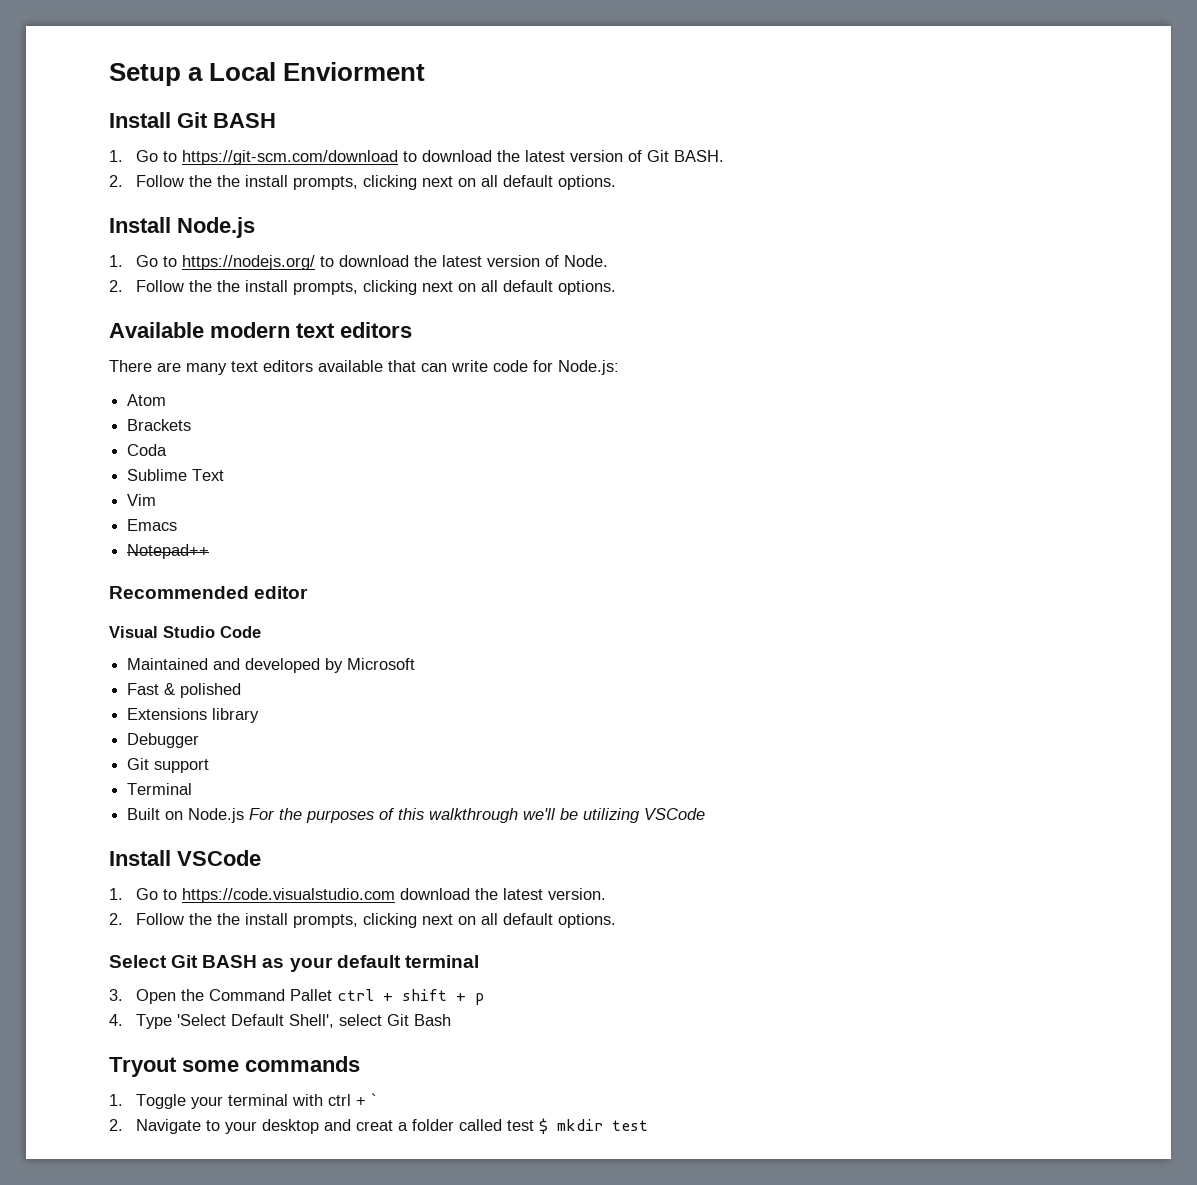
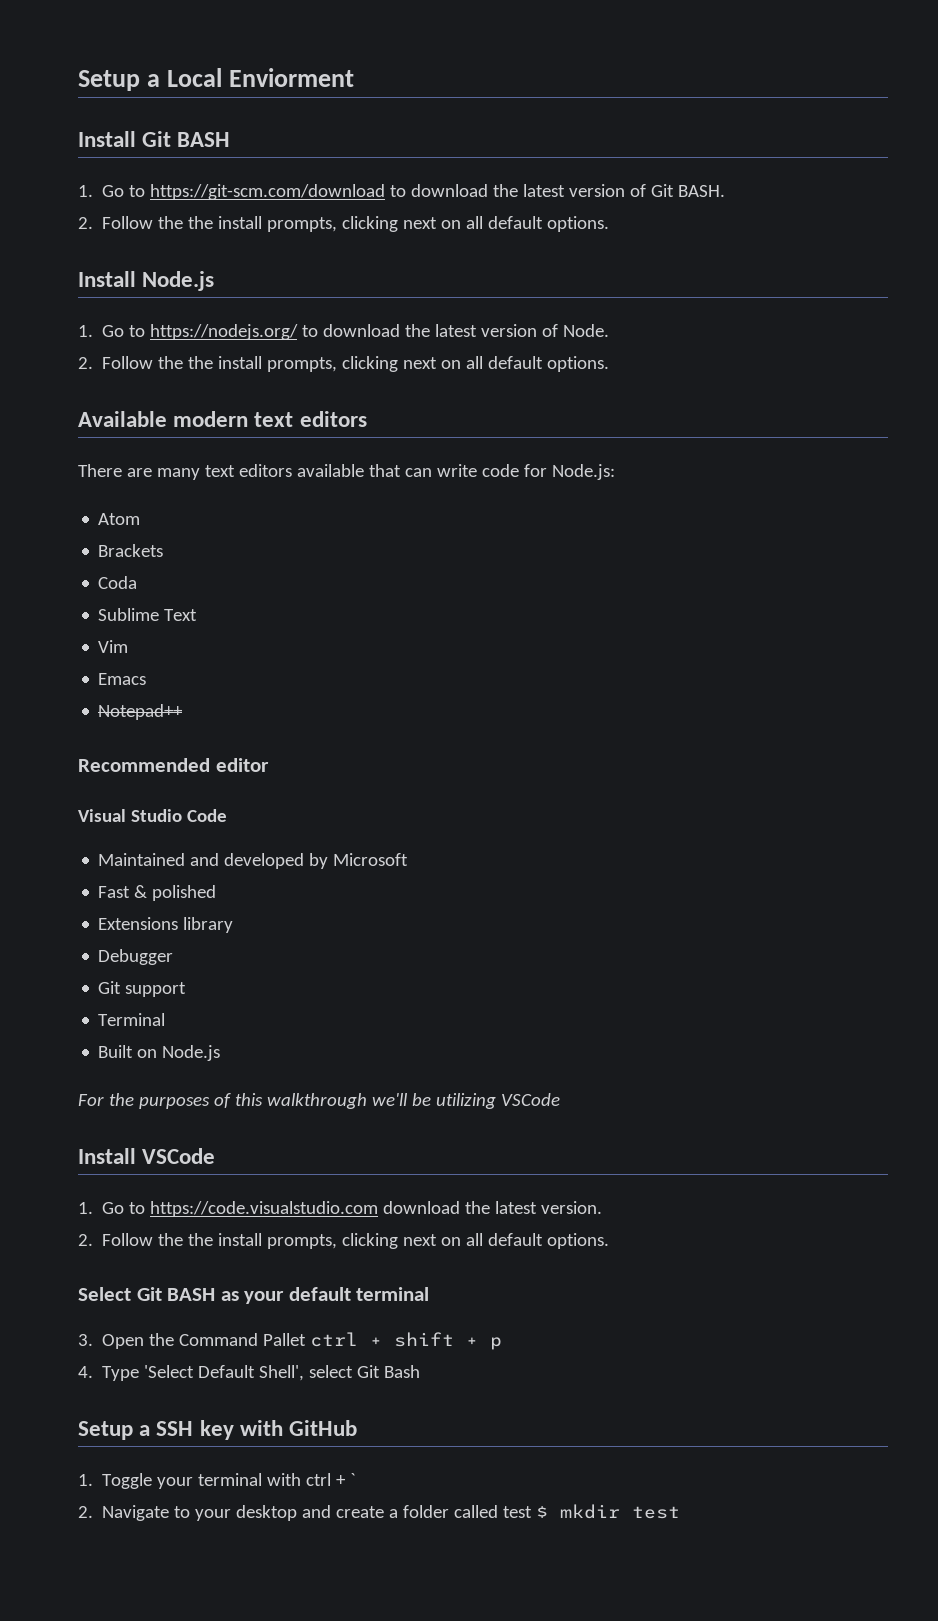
- Built on Node.js For the purposes of this walkthrough we'll be utilizing VSCode
+ Built on Node.js
+ For the purposes of this walkthrough we'll be utilizing VSCode
- Tryout some commands
+ Setup a SSH key with GitHub
- 2. Navigate to your desktop and creat a folder called test $ mkdir test
+ 2. Navigate to your desktop and create a folder called test $ mkdir test

